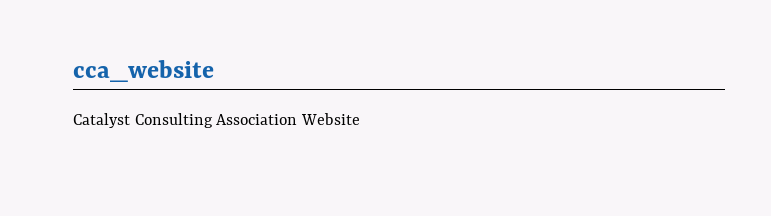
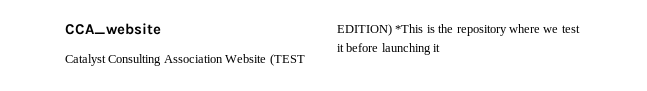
- cca_website
+ CCA_website
- Catalyst Consulting Association Website
+ Catalyst Consulting Association Website (TEST EDITION) *This is the repository where we test it before launching it

